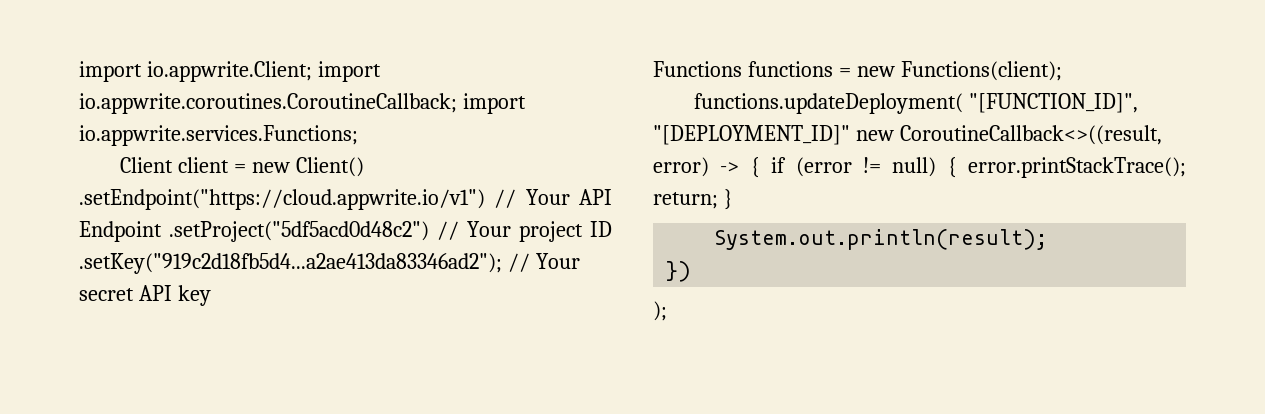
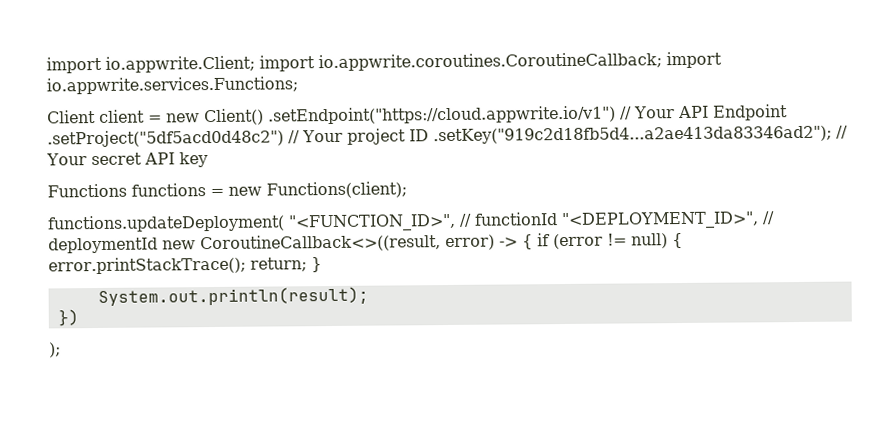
- functions.updateDeployment( "[FUNCTION_ID]", "[DEPLOYMENT_ID]" new CoroutineCallback<>((result, error) -> { if (error != null) { error.printStackTrace(); return; }
+ functions.updateDeployment( "<FUNCTION_ID>", // functionId "<DEPLOYMENT_ID>", // deploymentId new CoroutineCallback<>((result, error) -> { if (error != null) { error.printStackTrace(); return; }

